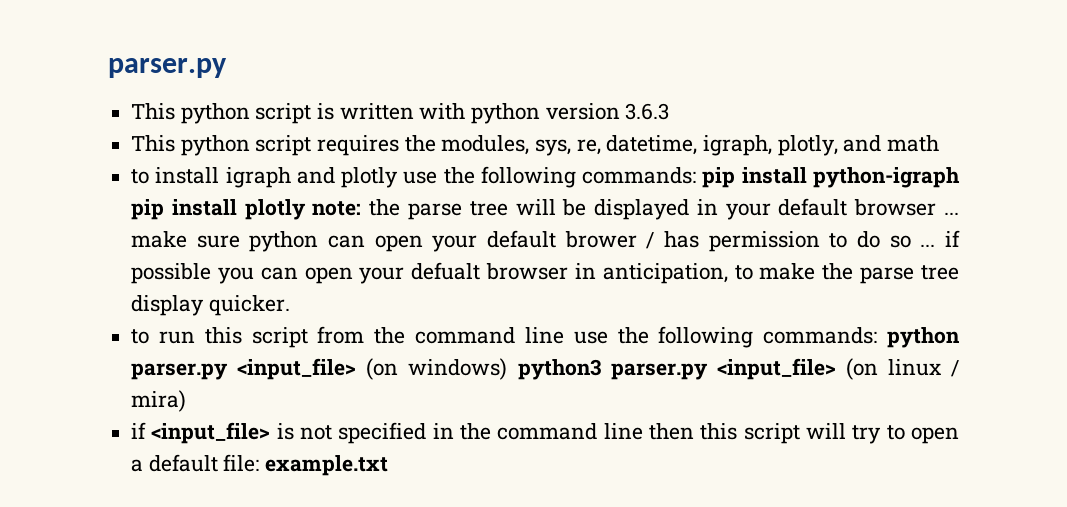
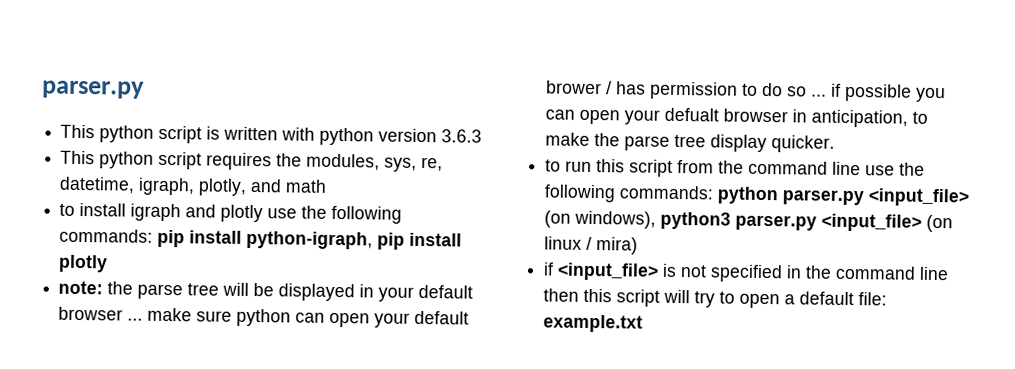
- to install igraph and plotly use the following commands: pip install python-igraph pip install plotly note: the parse tree will be displayed in your default browser ... make sure python can open your default brower / has permission to do so ... if possible you can open your defualt browser in anticipation, to make the parse tree display quicker.
+ to install igraph and plotly use the following commands: pip install python-igraph, pip install plotly
+ note: the parse tree will be displayed in your default browser ... make sure python can open your default brower / has permission to do so ... if possible you can open your defualt browser in anticipation, to make the parse tree display quicker.
- to run this script from the command line use the following commands: python parser.py <input_file> (on windows) python3 parser.py <input_file> (on linux / mira)
+ to run this script from the command line use the following commands: python parser.py <input_file> (on windows), python3 parser.py <input_file> (on linux / mira)

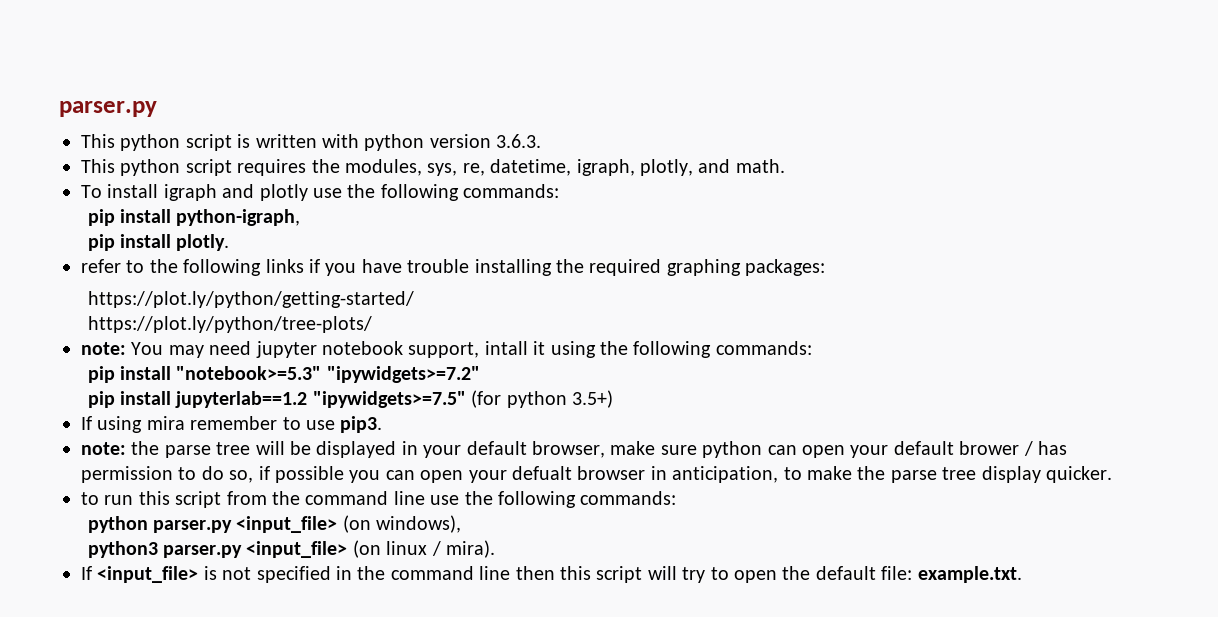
- This python script is written with python version 3.6.3
+ This python script is written with python version 3.6.3.
- This python script requires the modules, sys, re, datetime, igraph, plotly, and math
- to install igraph and plotly use the following commands: pip install python-igraph, pip install plotly
+ This python script requires the modules, sys, re, datetime, igraph, plotly, and math.
+ To install igraph and plotly use the following commands:
+ pip install python-igraph,
+ pip install plotly.
+ refer to the following links if you have trouble installing the required graphing packages:
+ https://plot.ly/python/getting-started/
+ https://plot.ly/python/tree-plots/
+ note: You may need jupyter notebook support, intall it using the following commands:
+ pip install "notebook>=5.3" "ipywidgets>=7.2"
+ pip install jupyterlab==1.2 "ipywidgets>=7.5" (for python 3.5+)
+ If using mira remember to use pip3.
- note: the parse tree will be displayed in your default browser ... make sure python can open your default brower / has permission to do so ... if possible you can open your defualt browser in anticipation, to make the parse tree display quicker.
+ note: the parse tree will be displayed in your default browser, make sure python can open your default brower / has permission to do so, if possible you can open your defualt browser in anticipation, to make the parse tree display quicker.
- to run this script from the command line use the following commands: python parser.py <input_file> (on windows), python3 parser.py <input_file> (on linux / mira)
- if <input_file> is not specified in the command line then this script will try to open a default file: example.txt
+ to run this script from the command line use the following commands:
+ python parser.py <input_file> (on windows),
+ python3 parser.py <input_file> (on linux / mira).
+ If <input_file> is not specified in the command line then this script will try to open the default file: example.txt.

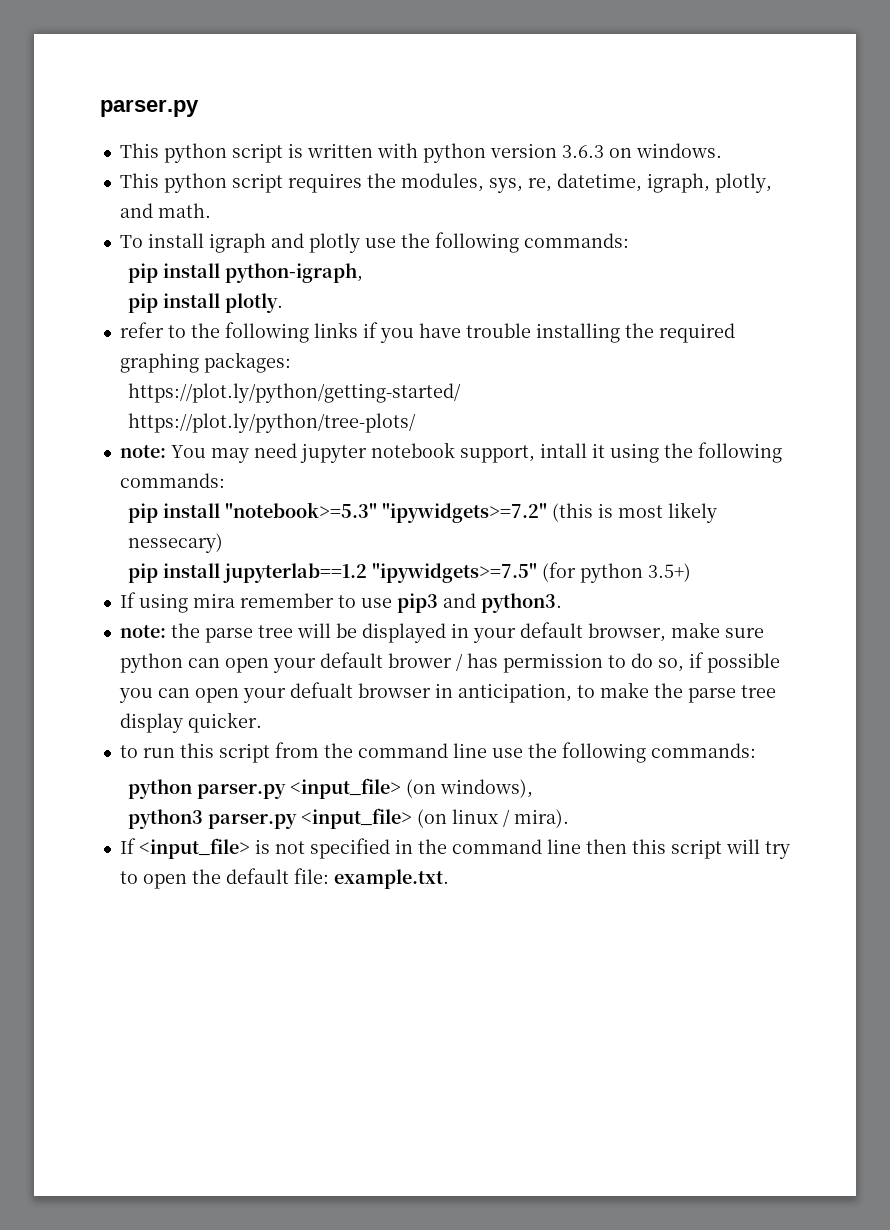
- This python script is written with python version 3.6.3.
+ This python script is written with python version 3.6.3 on windows.
- pip install "notebook>=5.3" "ipywidgets>=7.2"
+ pip install "notebook>=5.3" "ipywidgets>=7.2" (this is most likely nessecary)
- If using mira remember to use pip3.
+ If using mira remember to use pip3 and python3.

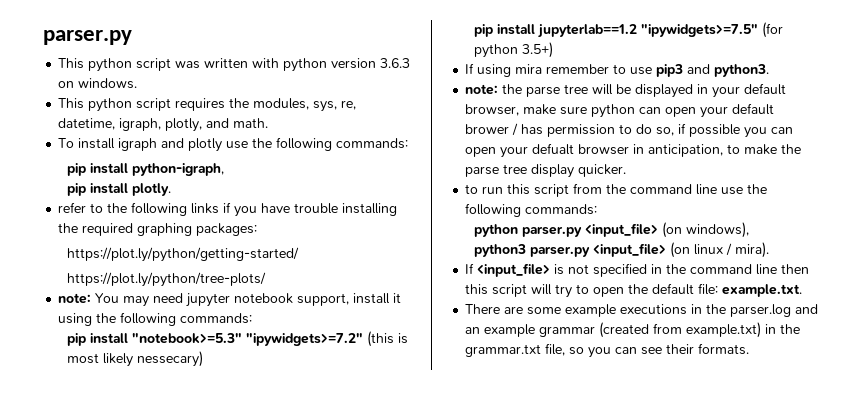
- This python script is written with python version 3.6.3 on windows.
+ This python script was written with python version 3.6.3 on windows.
- note: You may need jupyter notebook support, intall it using the following commands:
+ note: You may need jupyter notebook support, install it using the following commands:
+ There are some example executions in the parser.log and an example grammar (created from example.txt) in the grammar.txt file, so you can see their formats.

